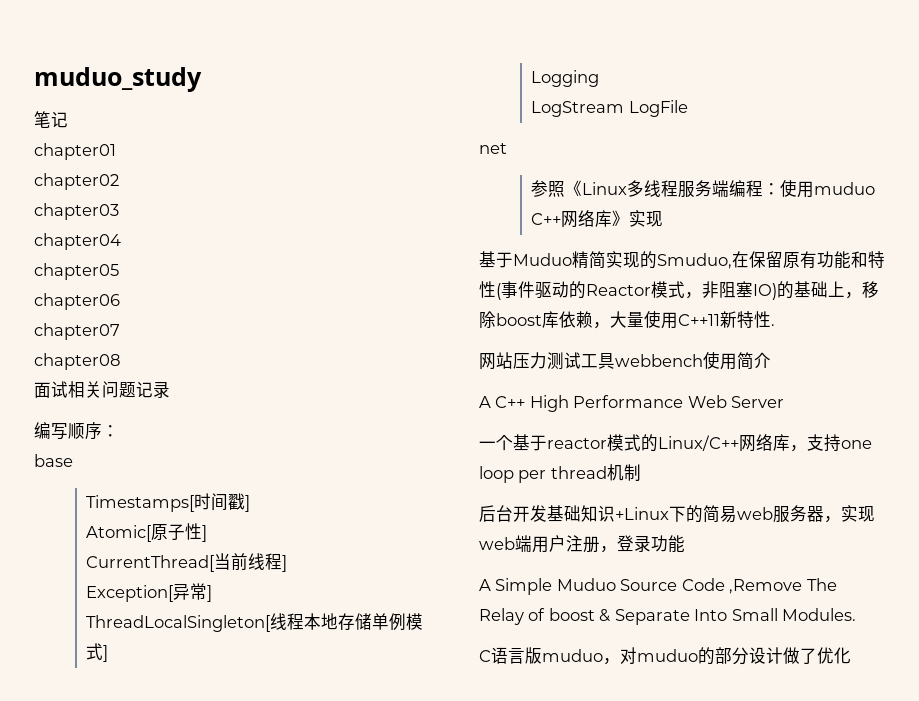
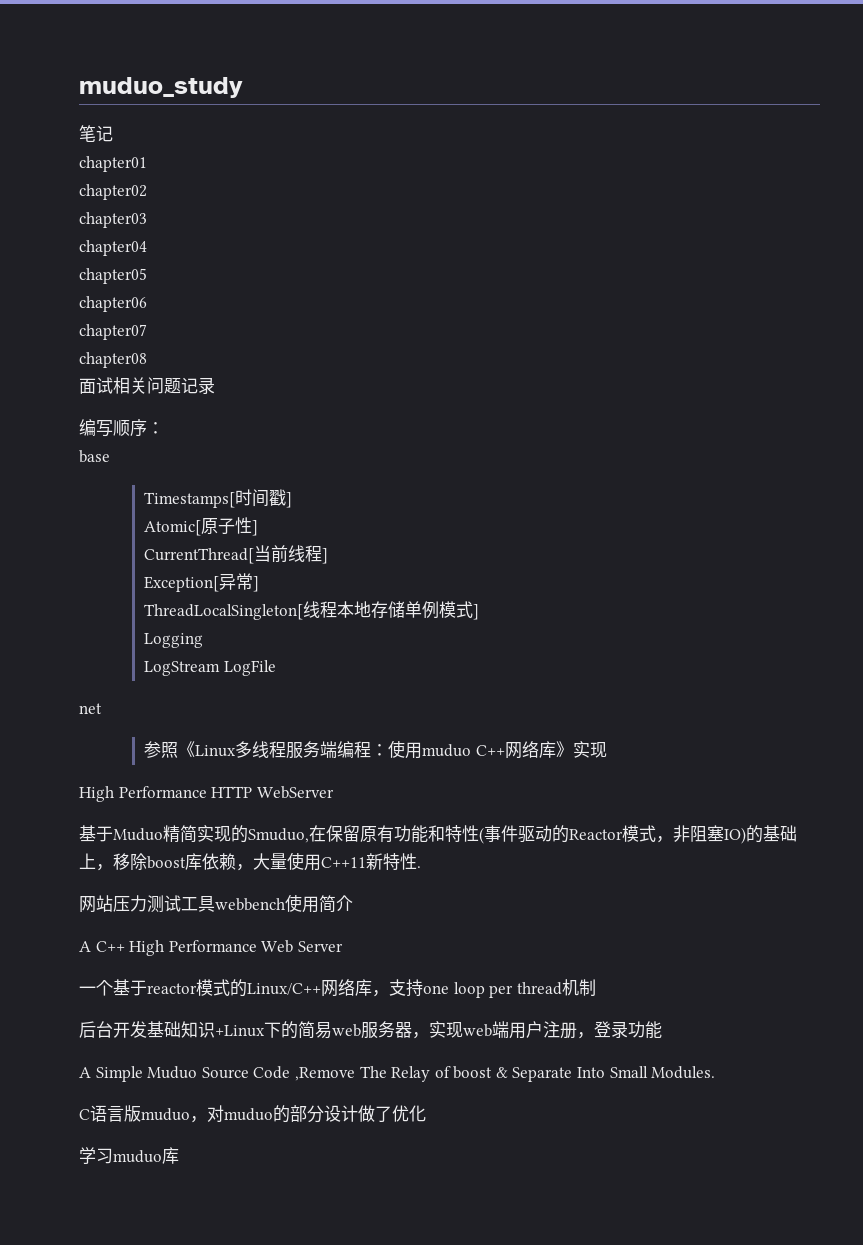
+ High Performance HTTP WebServer
+ 学习muduo库

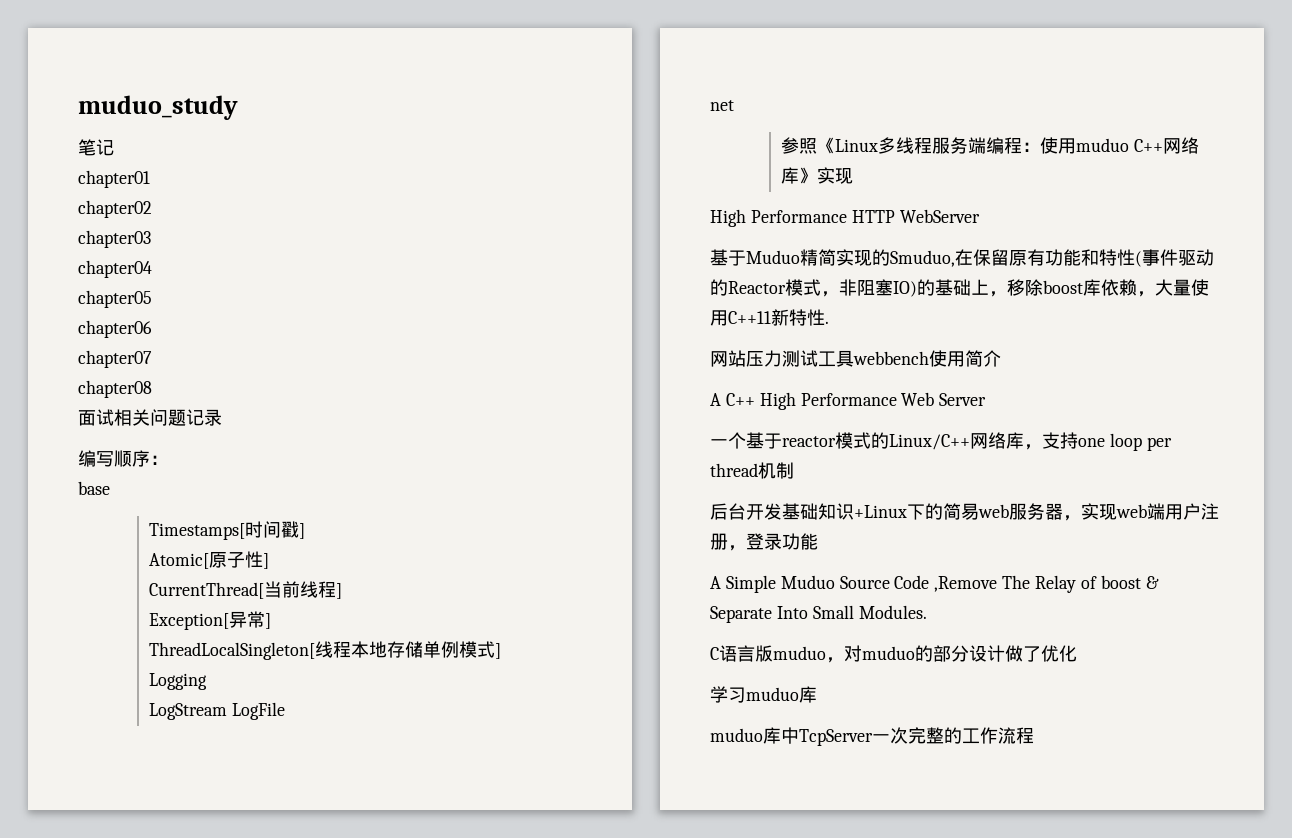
+ muduo库中TcpServer一次完整的工作流程

